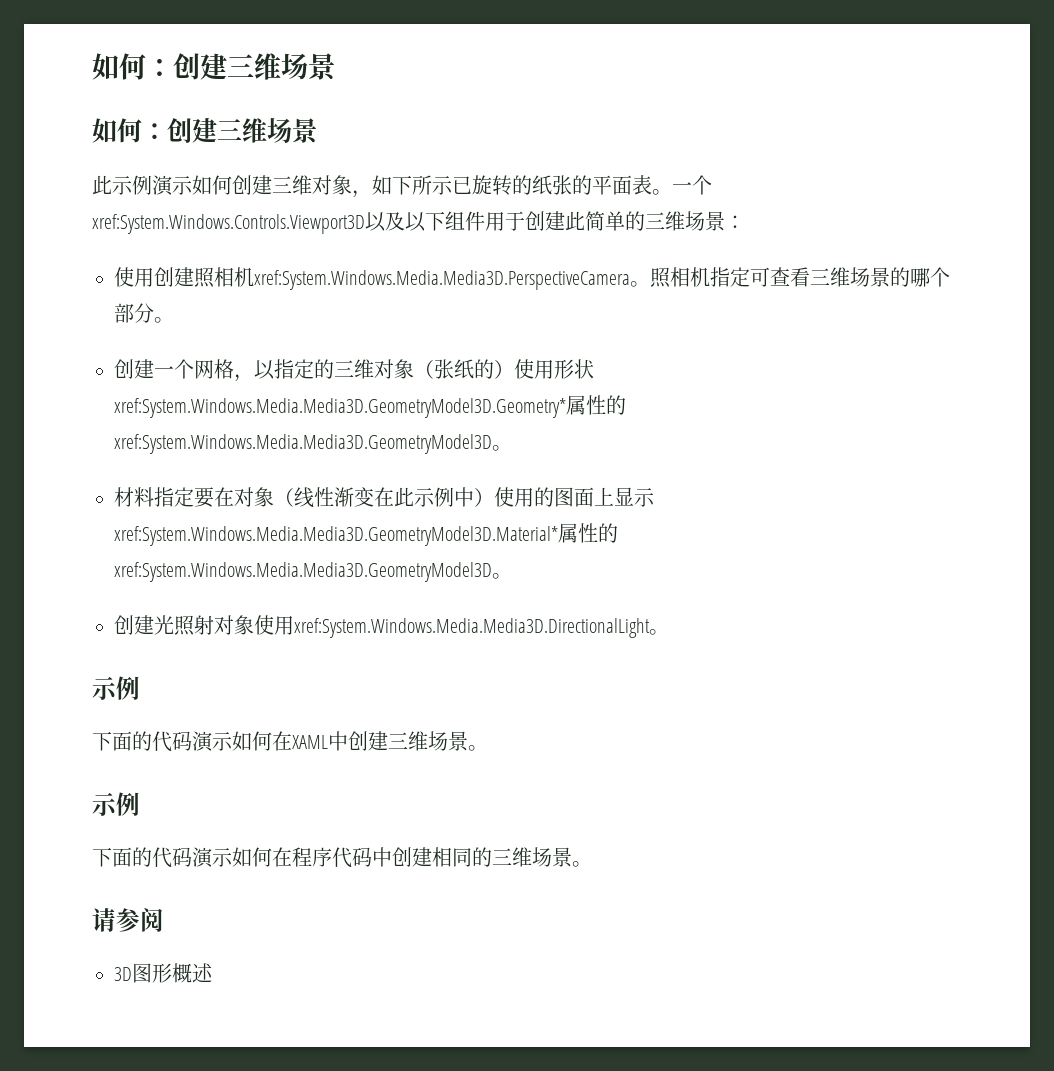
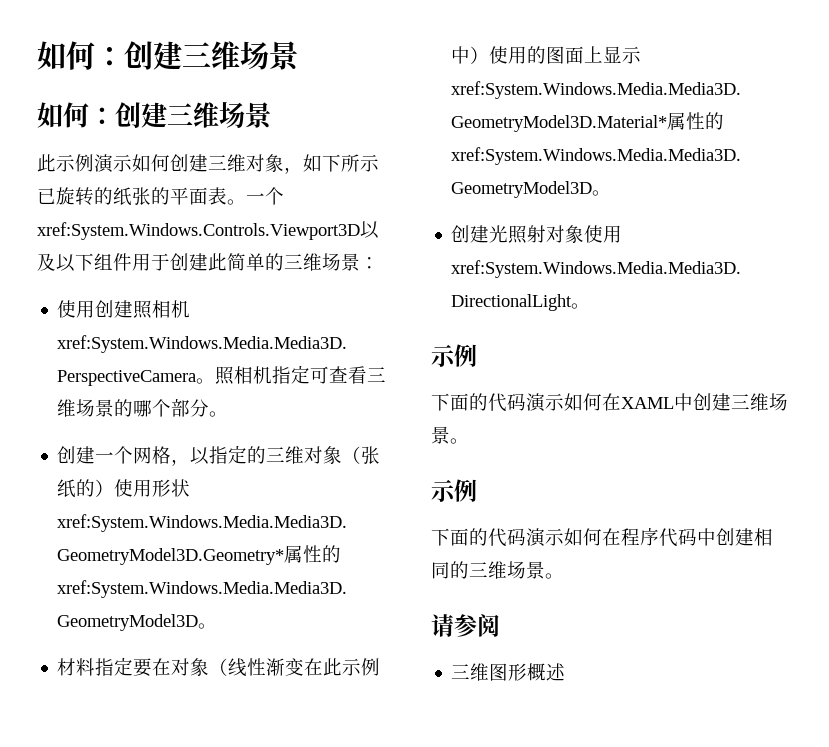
- 3D图形概述
+ 三维图形概述

